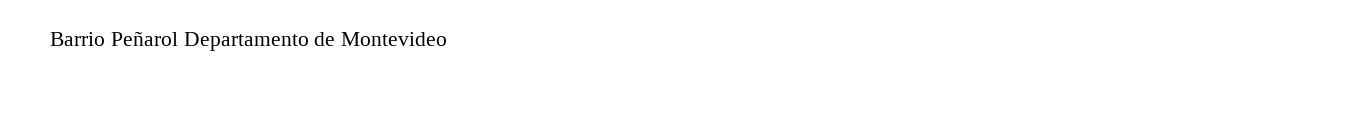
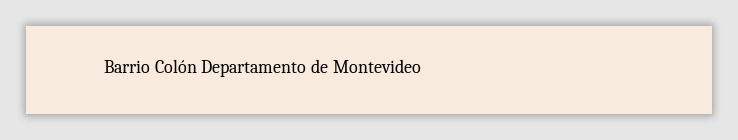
- Barrio Peñarol Departamento de Montevideo
+ Barrio Colón Departamento de Montevideo

